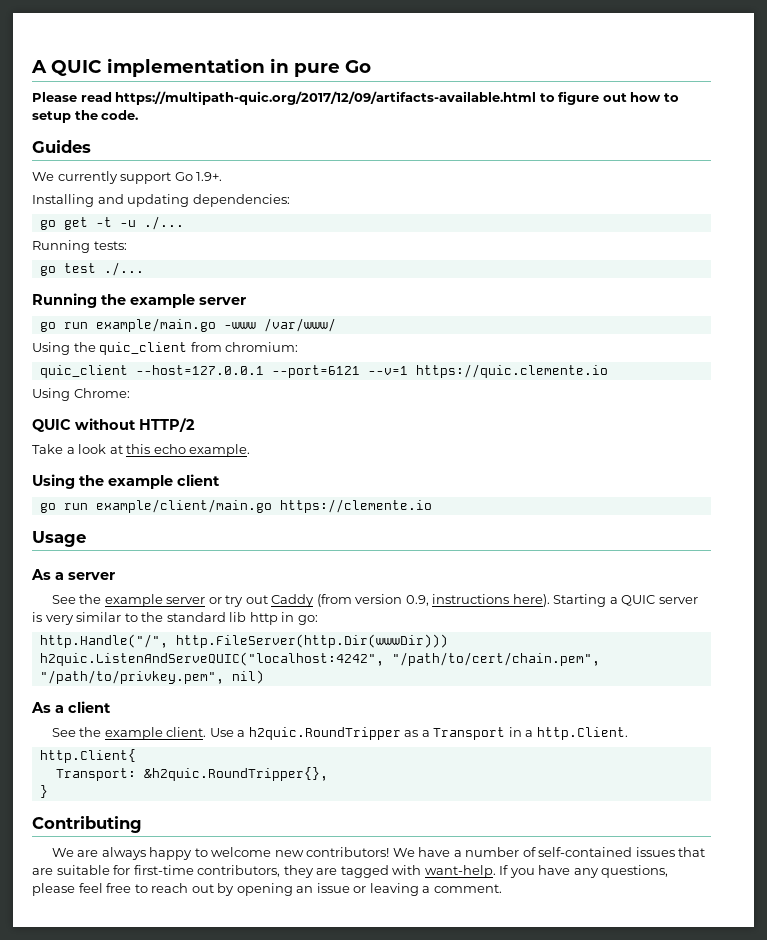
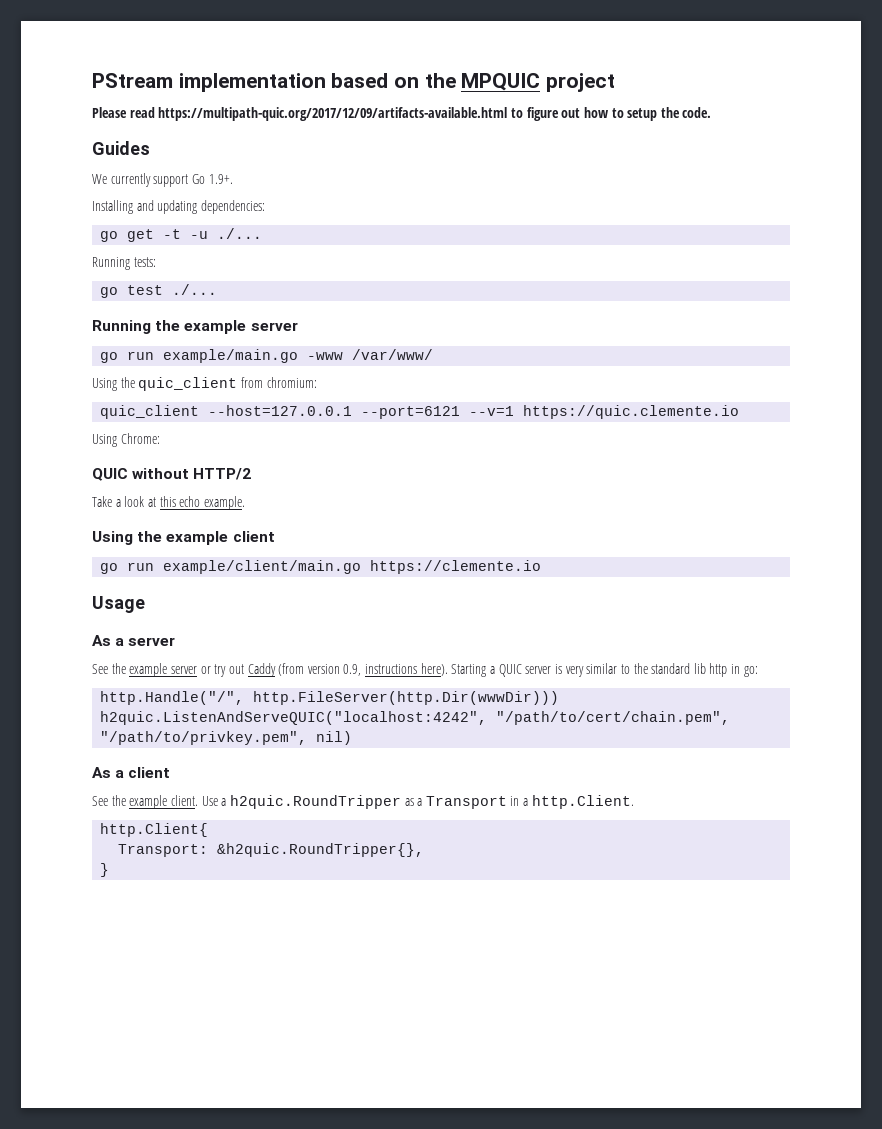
- A QUIC implementation in pure Go
+ PStream implementation based on the MPQUIC project
- Contributing
- We are always happy to welcome new contributors! We have a number of self-contained issues that are suitable for first-time contributors, they are tagged with want-help. If you have any questions, please feel free to reach out by opening an issue or leaving a comment.

